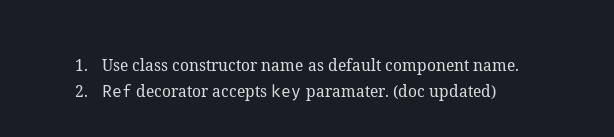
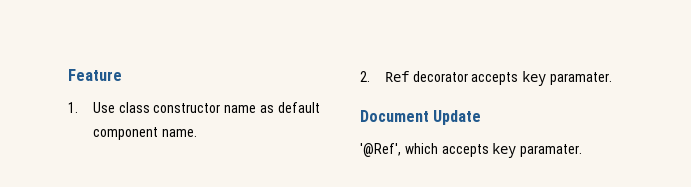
+ Feature
- 2. Ref decorator accepts key paramater. (doc updated)
+ 2. Ref decorator accepts key paramater.
+ Document Update
+ '@Ref', which accepts key paramater.

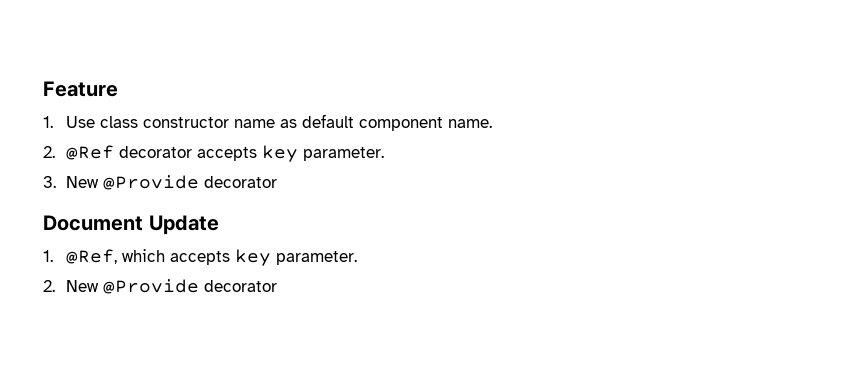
- 2. Ref decorator accepts key paramater.
+ 2. @Ref decorator accepts key parameter.
+ 3. New @Provide decorator
- '@Ref', which accepts key paramater.
+ 1. @Ref, which accepts key parameter.
+ 2. New @Provide decorator

